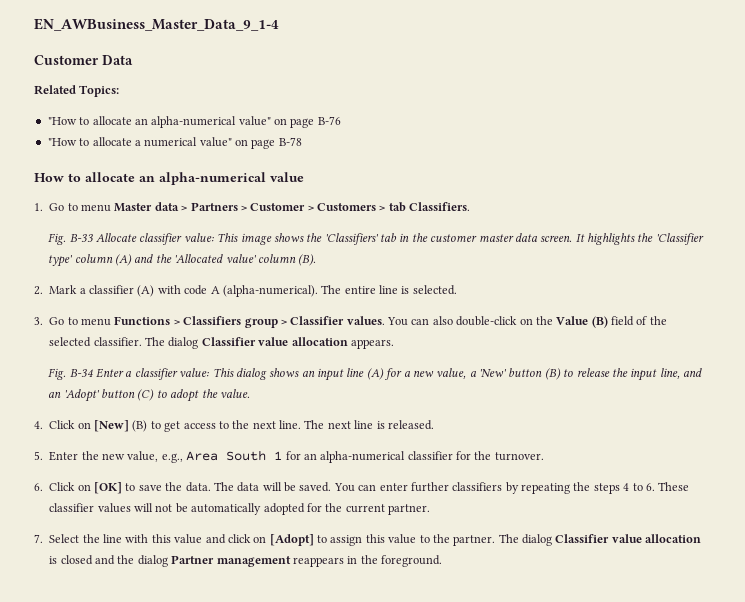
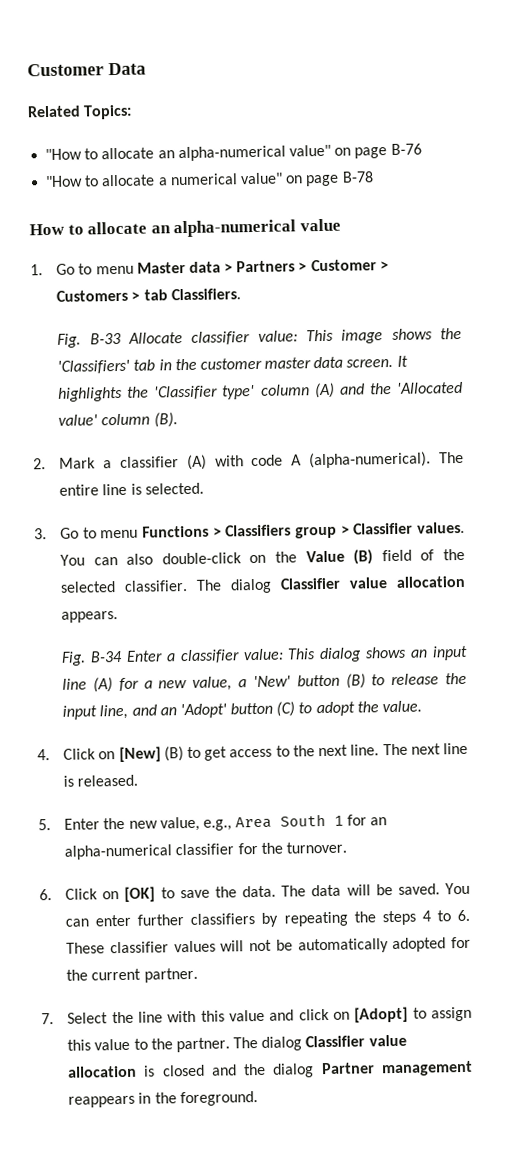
- EN_AWBusiness_Master_Data_9_1-4

